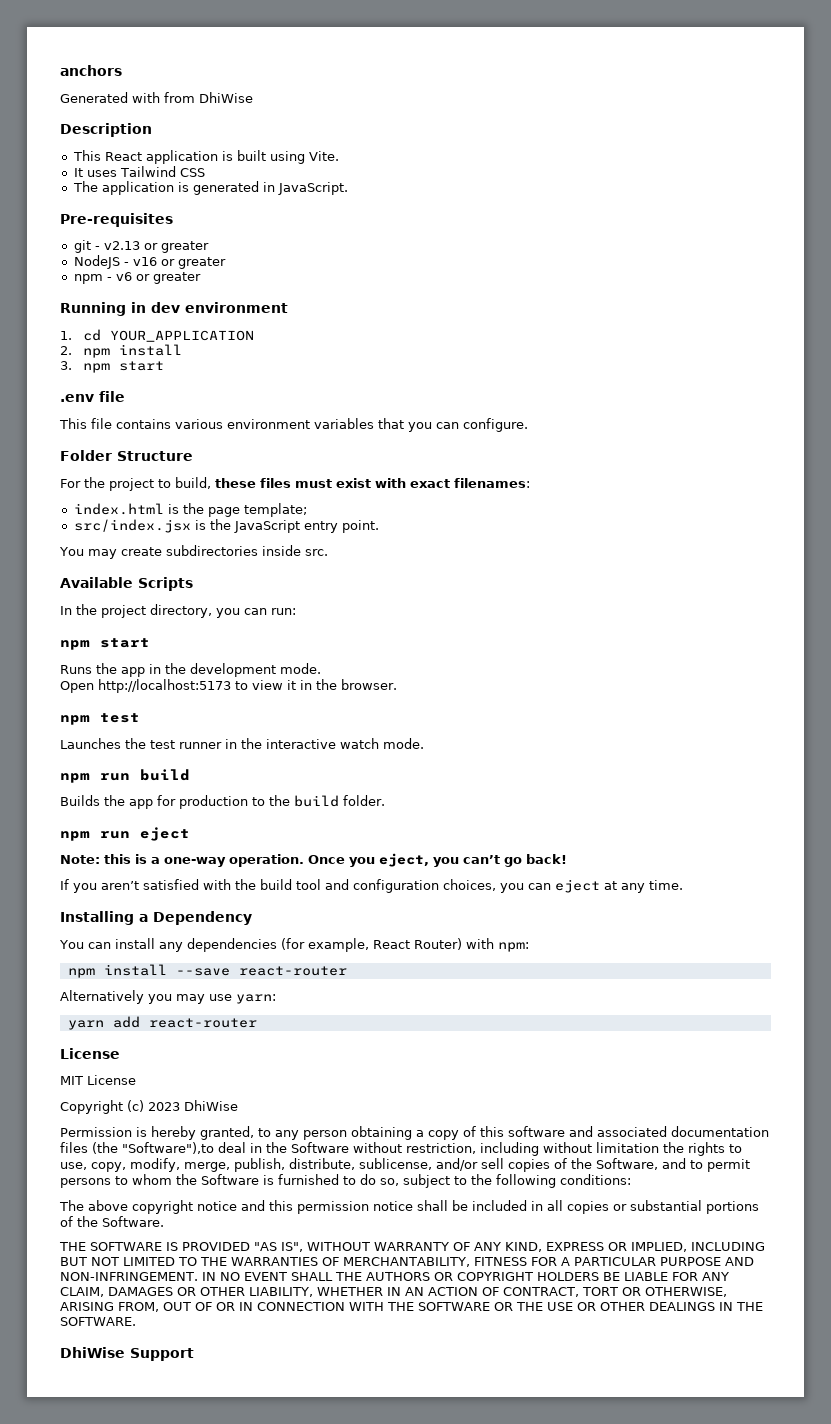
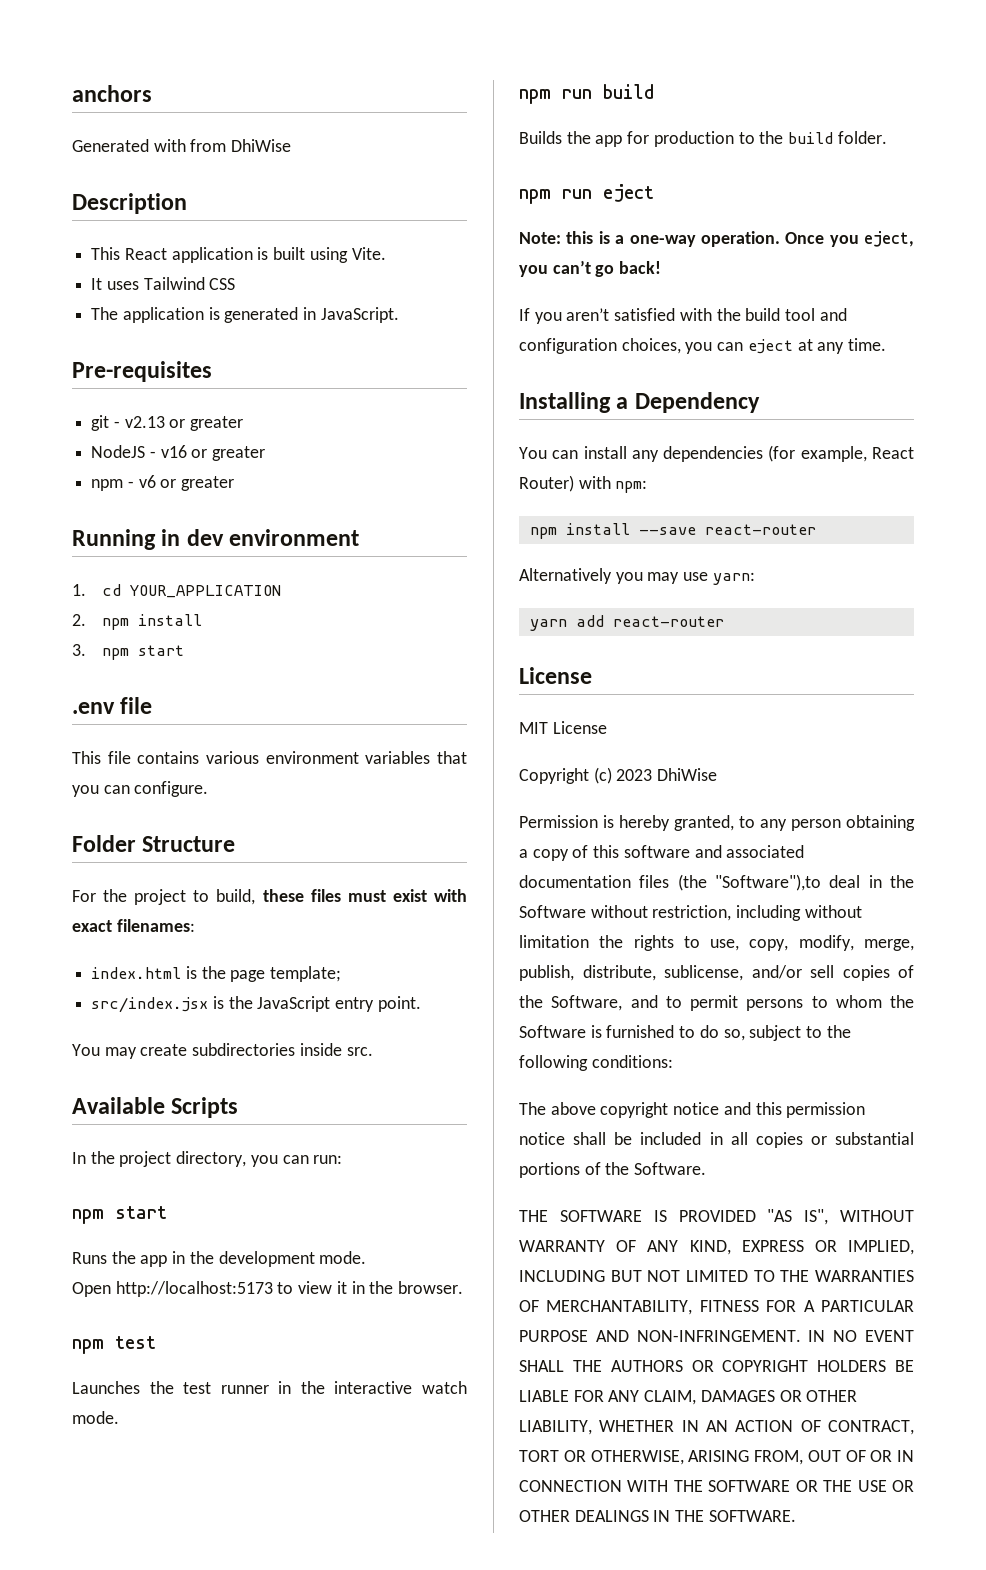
- DhiWise Support

